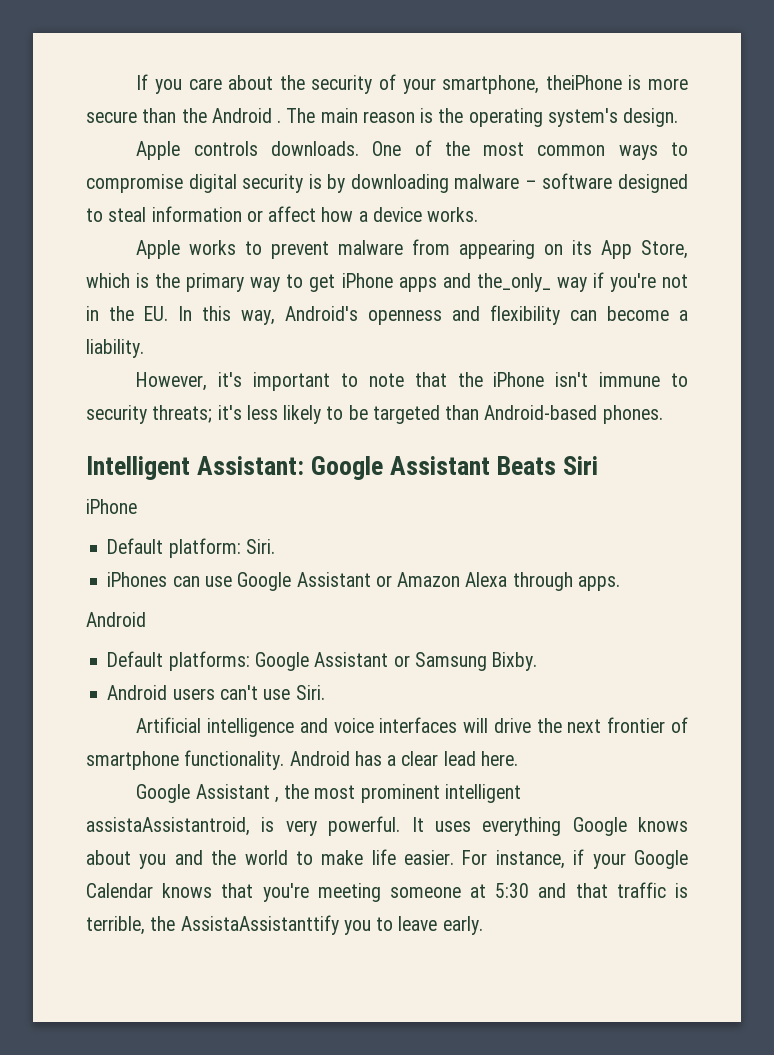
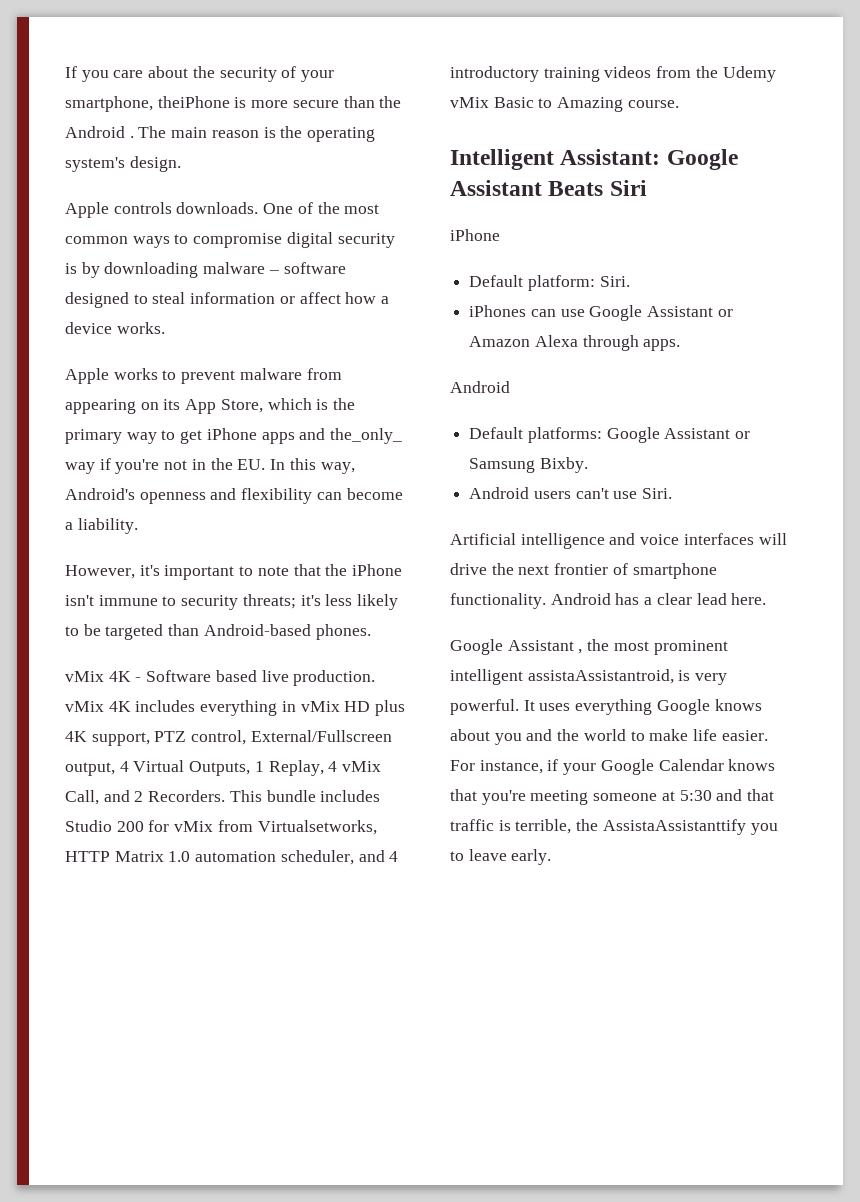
+ vMix 4K - Software based live production. vMix 4K includes everything in vMix HD plus 4K support, PTZ control, External/Fullscreen output, 4 Virtual Outputs, 1 Replay, 4 vMix Call, and 2 Recorders. This bundle includes Studio 200 for vMix from Virtualsetworks, HTTP Matrix 1.0 automation scheduler, and 4 introductory training videos from the Udemy vMix Basic to Amazing course.

